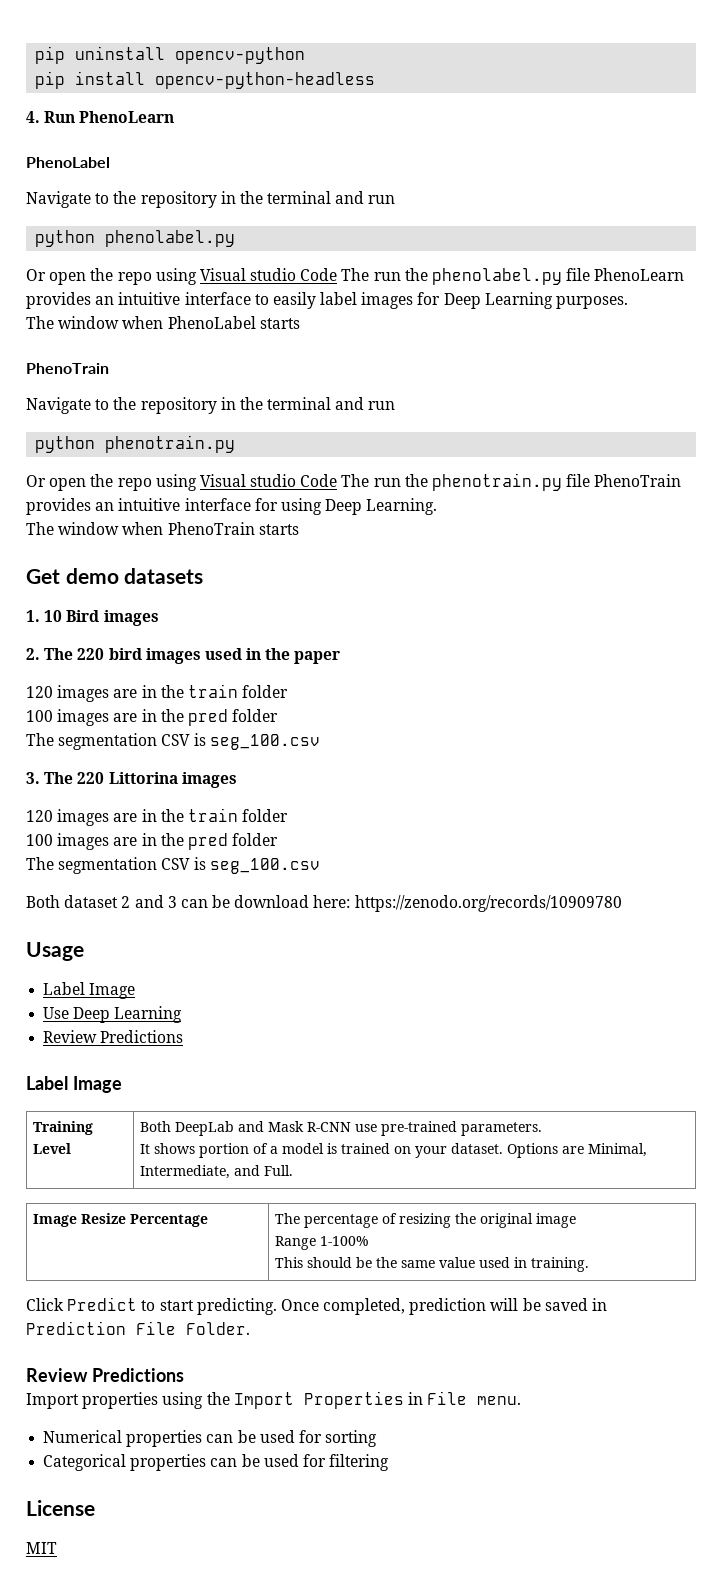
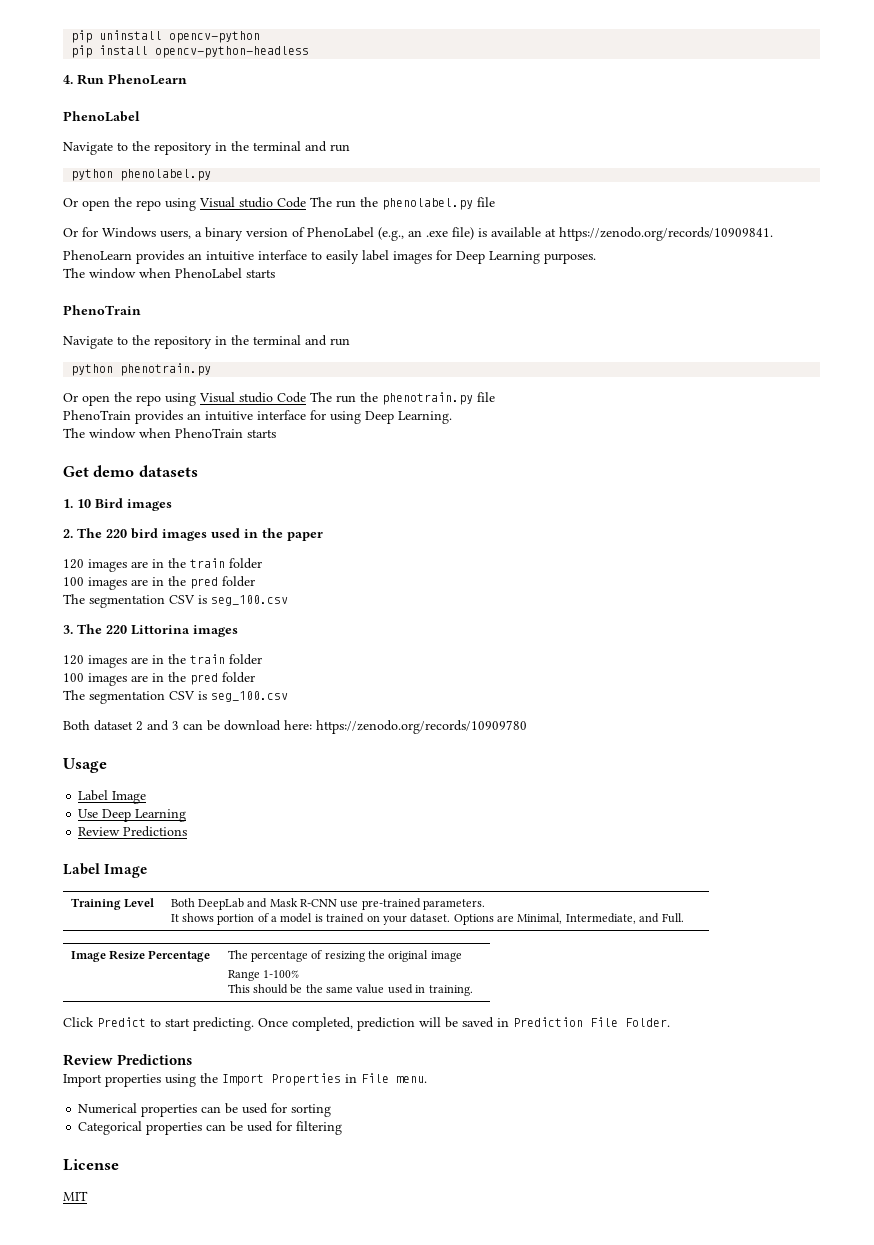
- Or open the repo using Visual studio Code The run the phenolabel.py file PhenoLearn provides an intuitive interface to easily label images for Deep Learning purposes.
+ Or open the repo using Visual studio Code The run the phenolabel.py file
+ Or for Windows users, a binary version of PhenoLabel (e.g., an .exe file) is available at https://zenodo.org/records/10909841.
+ PhenoLearn provides an intuitive interface to easily label images for Deep Learning purposes.
- Or open the repo using Visual studio Code The run the phenotrain.py file PhenoTrain provides an intuitive interface for using Deep Learning.
+ Or open the repo using Visual studio Code The run the phenotrain.py file
+ PhenoTrain provides an intuitive interface for using Deep Learning.

